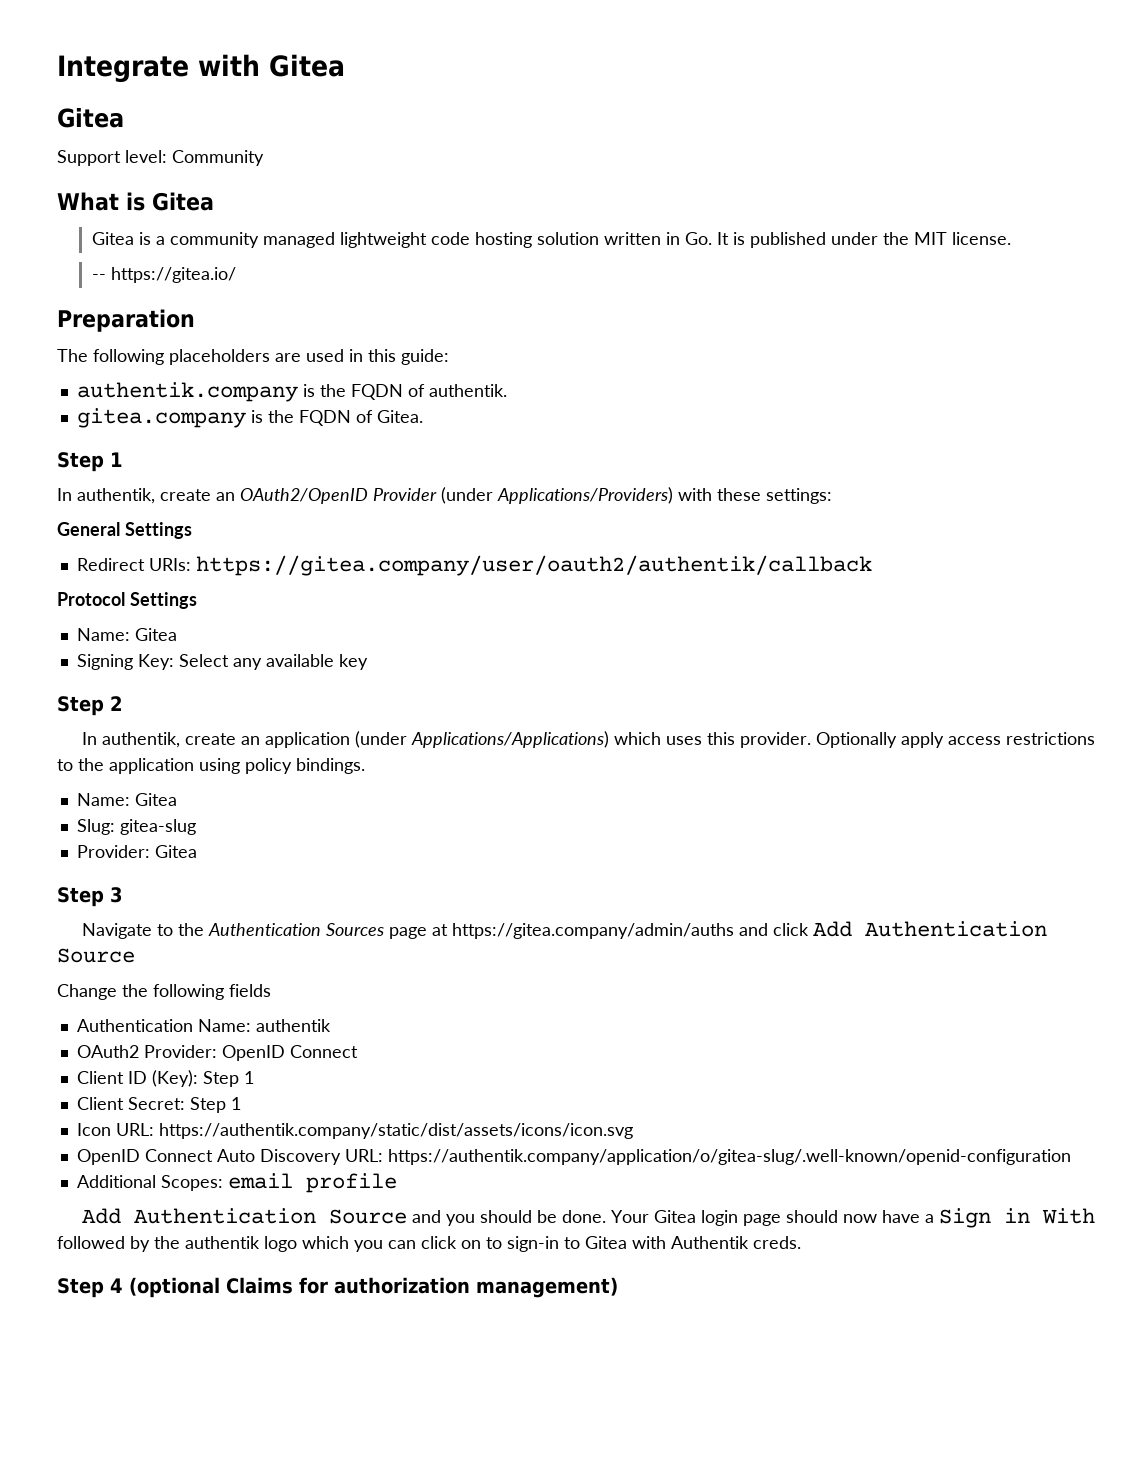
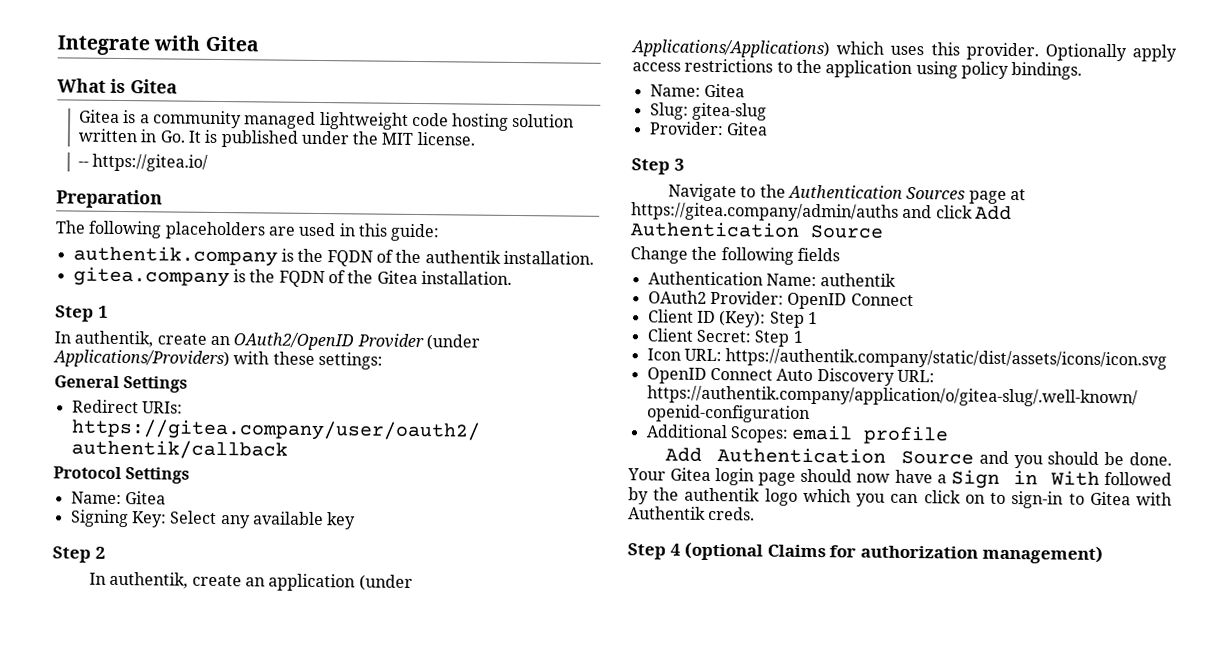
  Integrate with Gitea
- Gitea
- Support level: Community
- authentik.company is the FQDN of authentik.
+ authentik.company is the FQDN of the authentik installation.
- gitea.company is the FQDN of Gitea.
+ gitea.company is the FQDN of the Gitea installation.

